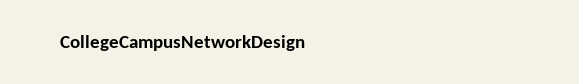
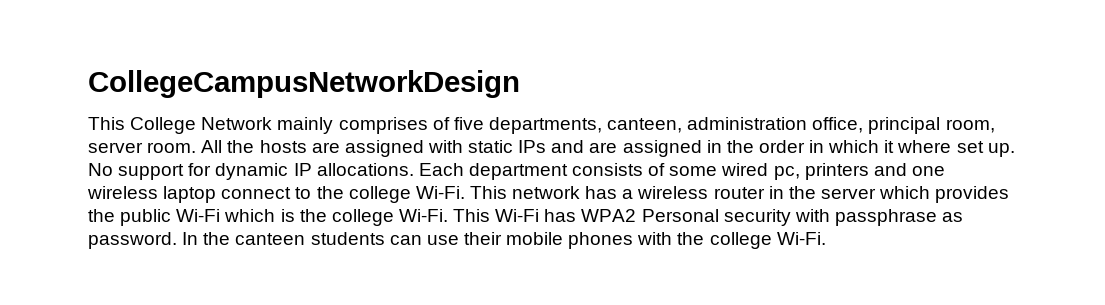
+ This College Network mainly comprises of five departments, canteen, administration office, principal room, server room. All the hosts are assigned with static IPs and are assigned in the order in which it where set up. No support for dynamic IP allocations. Each department consists of some wired pc, printers and one wireless laptop connect to the college Wi-Fi. This network has a wireless router in the server which provides the public Wi-Fi which is the college Wi-Fi. This Wi-Fi has WPA2 Personal security with passphrase as password. In the canteen students can use their mobile phones with the college Wi-Fi.

